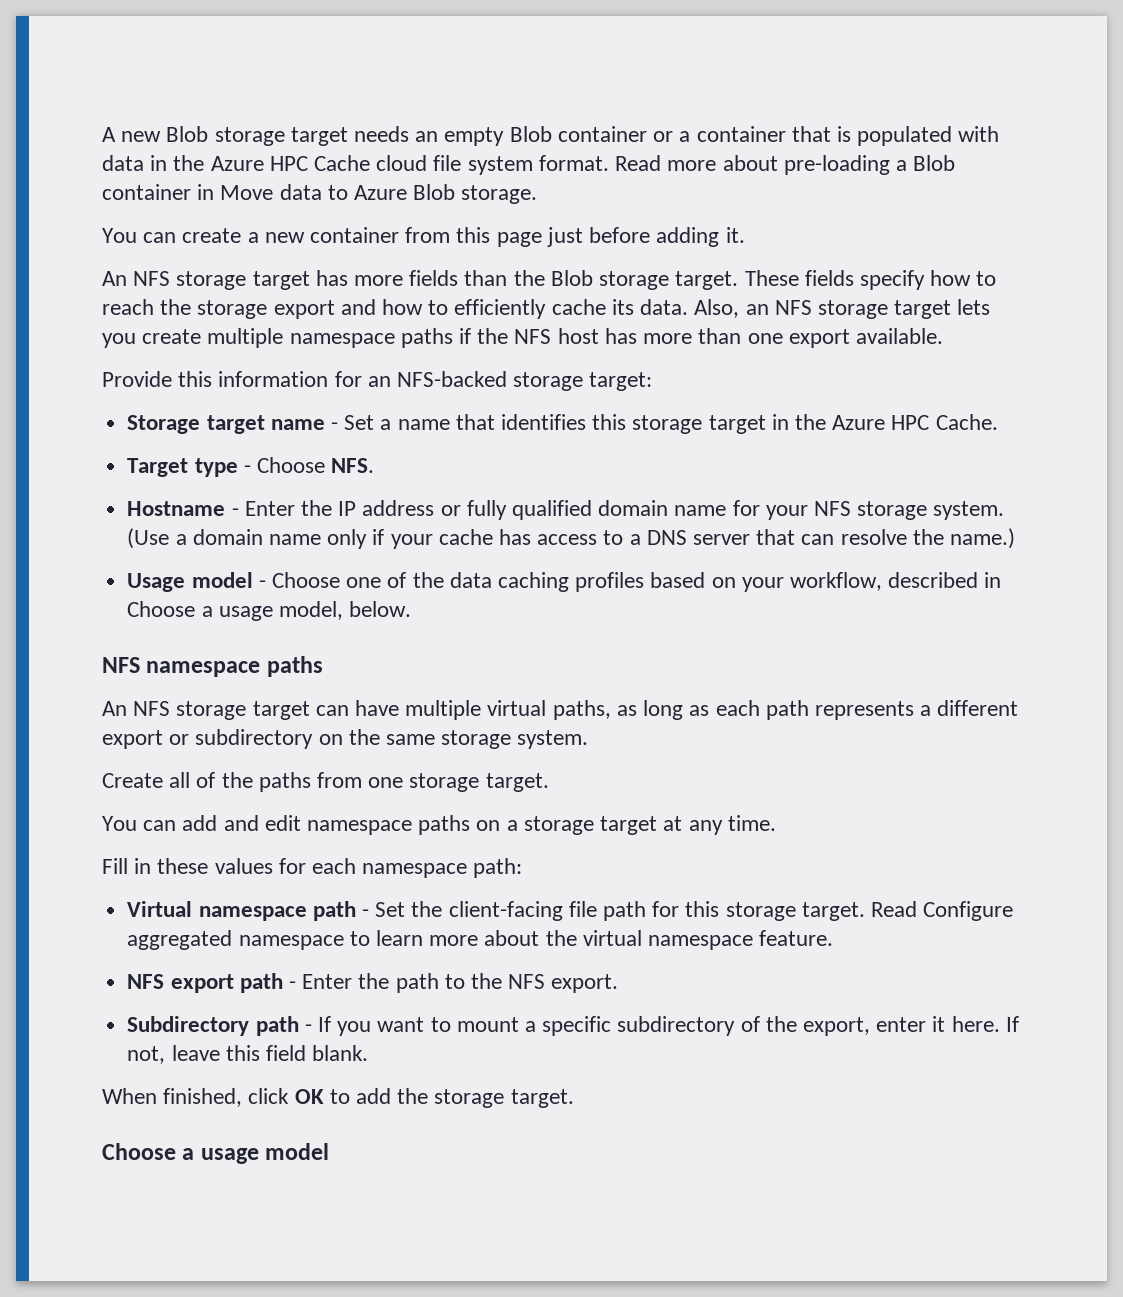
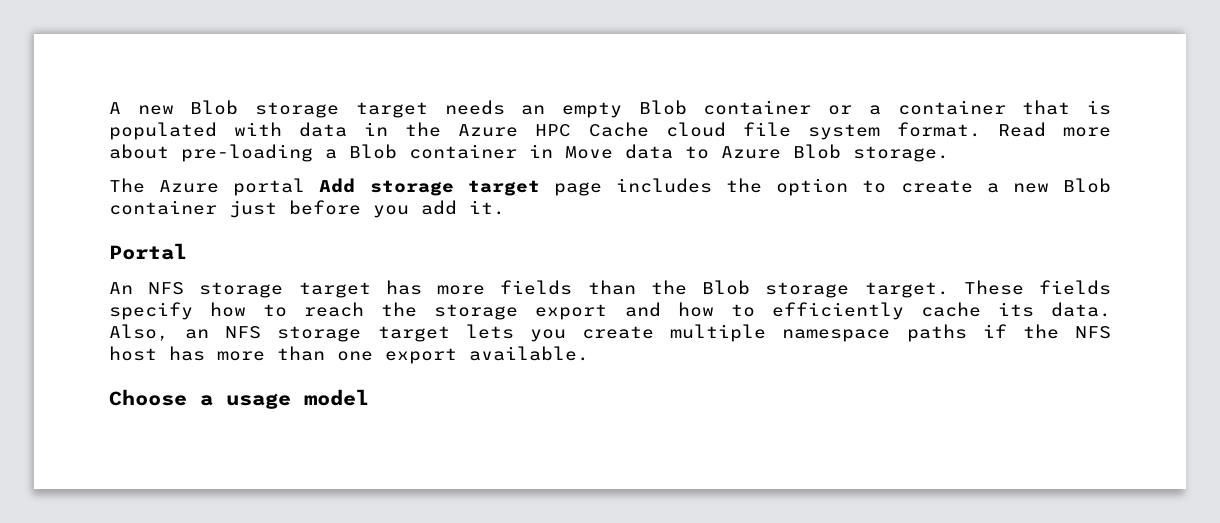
- You can create a new container from this page just before adding it.
+ The Azure portal Add storage target page includes the option to create a new Blob container just before you add it.
+ Portal
- Provide this information for an NFS-backed storage target:
- Storage target name - Set a name that identifies this storage target in the Azure HPC Cache.
- Target type - Choose NFS.
- Hostname - Enter the IP address or fully qualified domain name for your NFS storage system. (Use a domain name only if your cache has access to a DNS server that can resolve the name.)
- Usage model - Choose one of the data caching profiles based on your workflow, described in Choose a usage model, below.
- NFS namespace paths
- An NFS storage target can have multiple virtual paths, as long as each path represents a different export or subdirectory on the same storage system.
- Create all of the paths from one storage target.
- You can add and edit namespace paths on a storage target at any time.
- Fill in these values for each namespace path:
- Virtual namespace path - Set the client-facing file path for this storage target. Read Configure aggregated namespace to learn more about the virtual namespace feature.
- NFS export path - Enter the path to the NFS export.
- Subdirectory path - If you want to mount a specific subdirectory of the export, enter it here. If not, leave this field blank.
- When finished, click OK to add the storage target.

